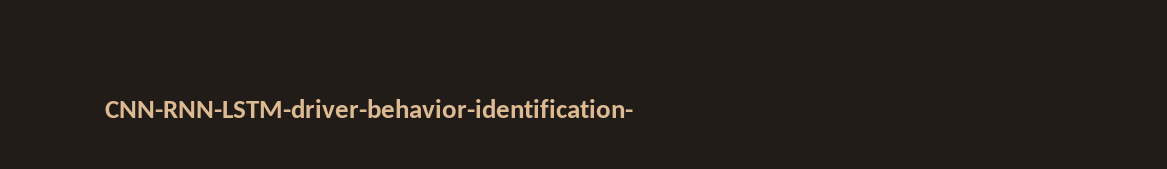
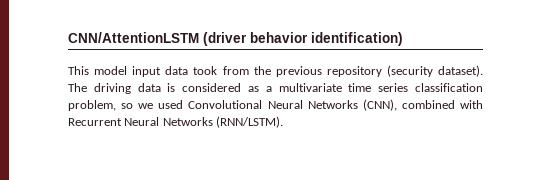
- CNN-RNN-LSTM-driver-behavior-identification-
+ CNN/AttentionLSTM (driver behavior identification)
+ This model input data took from the previous repository (security dataset). The driving data is considered as a multivariate time series classification problem, so we used Convolutional Neural Networks (CNN), combined with Recurrent Neural Networks (RNN/LSTM).

